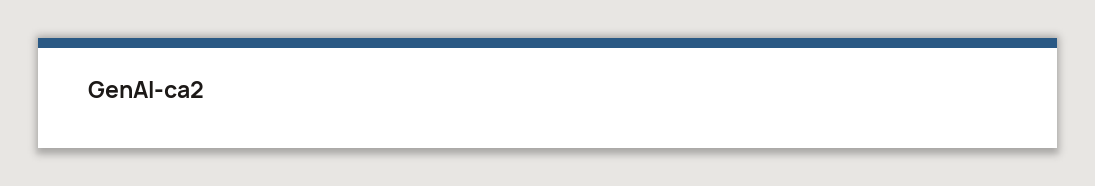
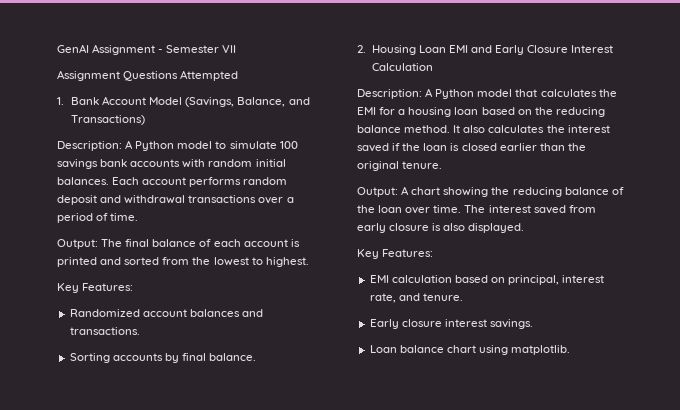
- GenAI-ca2
+ GenAI Assignment - Semester VII
+ Assignment Questions Attempted
+ 1. Bank Account Model (Savings, Balance, and Transactions)
+ Description: A Python model to simulate 100 savings bank accounts with random initial balances. Each account performs random deposit and withdrawal transactions over a period of time.
+ Output: The final balance of each account is printed and sorted from the lowest to highest.
+ Key Features:
+ Randomized account balances and transactions.
+ Sorting accounts by final balance.
+ 2. Housing Loan EMI and Early Closure Interest Calculation
+ Description: A Python model that calculates the EMI for a housing loan based on the reducing balance method. It also calculates the interest saved if the loan is closed earlier than the original tenure.
+ Output: A chart showing the reducing balance of the loan over time. The interest saved from early closure is also displayed.
+ Key Features:
+ EMI calculation based on principal, interest rate, and tenure.
+ Early closure interest savings.
+ Loan balance chart using matplotlib.

